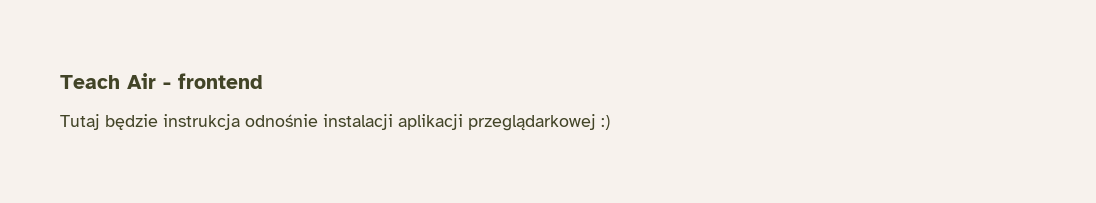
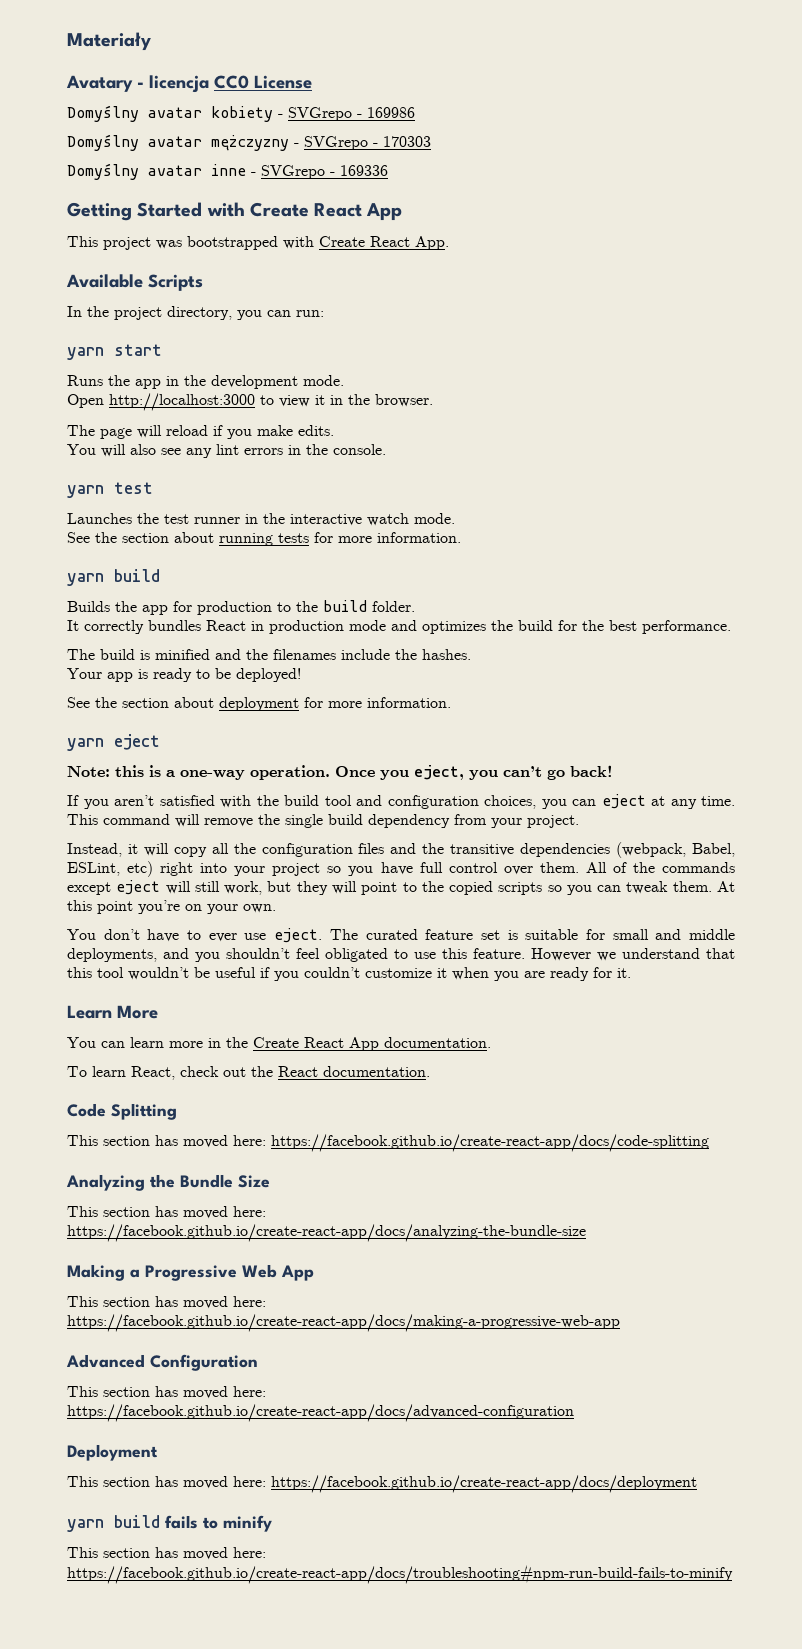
- Teach Air - frontend
- Tutaj będzie instrukcja odnośnie instalacji aplikacji przeglądarkowej :)
+ Materiały
+ Avatary - licencja CC0 License
+ Domyślny avatar kobiety - SVGrepo - 169986
+ Domyślny avatar mężczyzny - SVGrepo - 170303
+ Domyślny avatar inne - SVGrepo - 169336
+ Getting Started with Create React App
+ This project was bootstrapped with Create React App.
+ Available Scripts
+ In the project directory, you can run:
+ yarn start
+ Runs the app in the development mode.
+ Open http://localhost:3000 to view it in the browser.
+ The page will reload if you make edits.
+ You will also see any lint errors in the console.
+ yarn test
+ Launches the test runner in the interactive watch mode.
+ See the section about running tests for more information.
+ yarn build
+ Builds the app for production to the build folder.
+ It correctly bundles React in production mode and optimizes the build for the best performance.
+ The build is minified and the filenames include the hashes.
+ Your app is ready to be deployed!
+ See the section about deployment for more information.
+ yarn eject
+ Note: this is a one-way operation. Once you eject, you can’t go back!
+ If you aren’t satisfied with the build tool and configuration choices, you can eject at any time. This command will remove the single build dependency from your project.
+ Instead, it will copy all the configuration files and the transitive dependencies (webpack, Babel, ESLint, etc) right into your project so you have full control over them. All of the commands except eject will still work, but they will point to the copied scripts so you can tweak them. At this point you’re on your own.
+ You don’t have to ever use eject. The curated feature set is suitable for small and middle deployments, and you shouldn’t feel obligated to use this feature. However we understand that this tool wouldn’t be useful if you couldn’t customize it when you are ready for it.
+ Learn More
+ You can learn more in the Create React App documentation.
+ To learn React, check out the React documentation.
+ Code Splitting
+ This section has moved here: https://facebook.github.io/create-react-app/docs/code-splitting
+ Analyzing the Bundle Size
+ This section has moved here: https://facebook.github.io/create-react-app/docs/analyzing-the-bundle-size
+ Making a Progressive Web App
+ This section has moved here: https://facebook.github.io/create-react-app/docs/making-a-progressive-web-app
+ Advanced Configuration
+ This section has moved here: https://facebook.github.io/create-react-app/docs/advanced-configuration
+ Deployment
+ This section has moved here: https://facebook.github.io/create-react-app/docs/deployment
+ yarn build fails to minify
+ This section has moved here: https://facebook.github.io/create-react-app/docs/troubleshooting#npm-run-build-fails-to-minify

